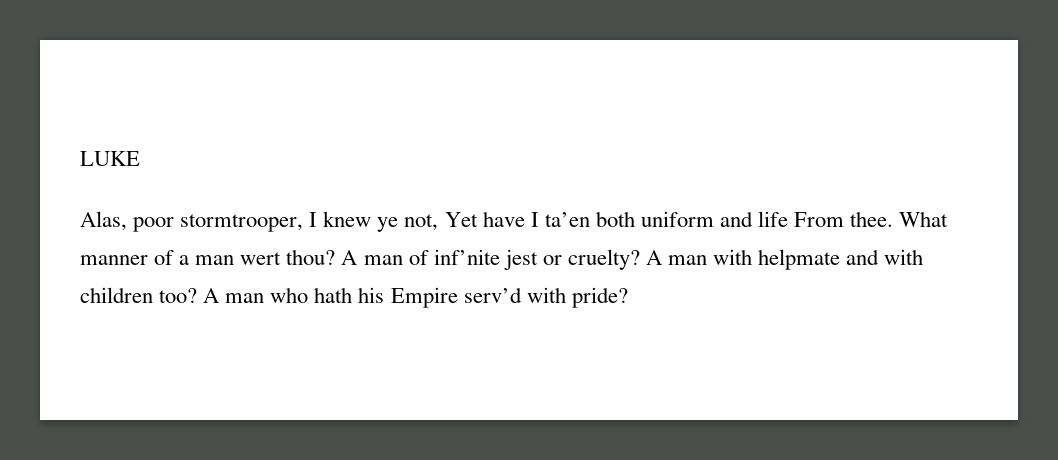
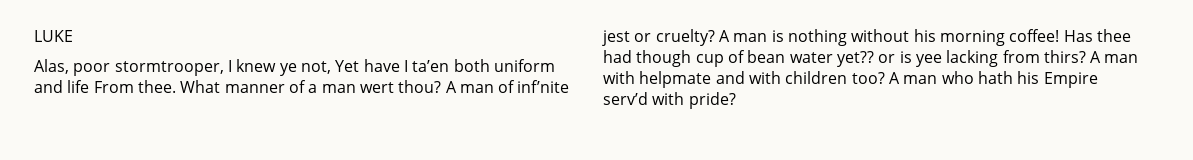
- A man with helpmate and with children too?
+ A man is nothing without his morning coffee! Has thee had though cup of bean water yet?? or is yee lacking from thirs? A man with helpmate and with children too?

